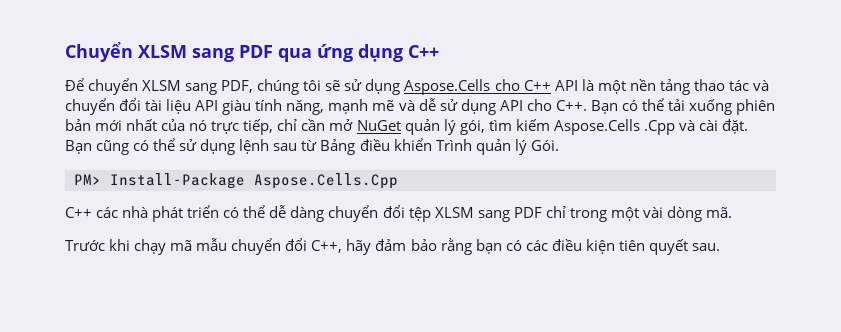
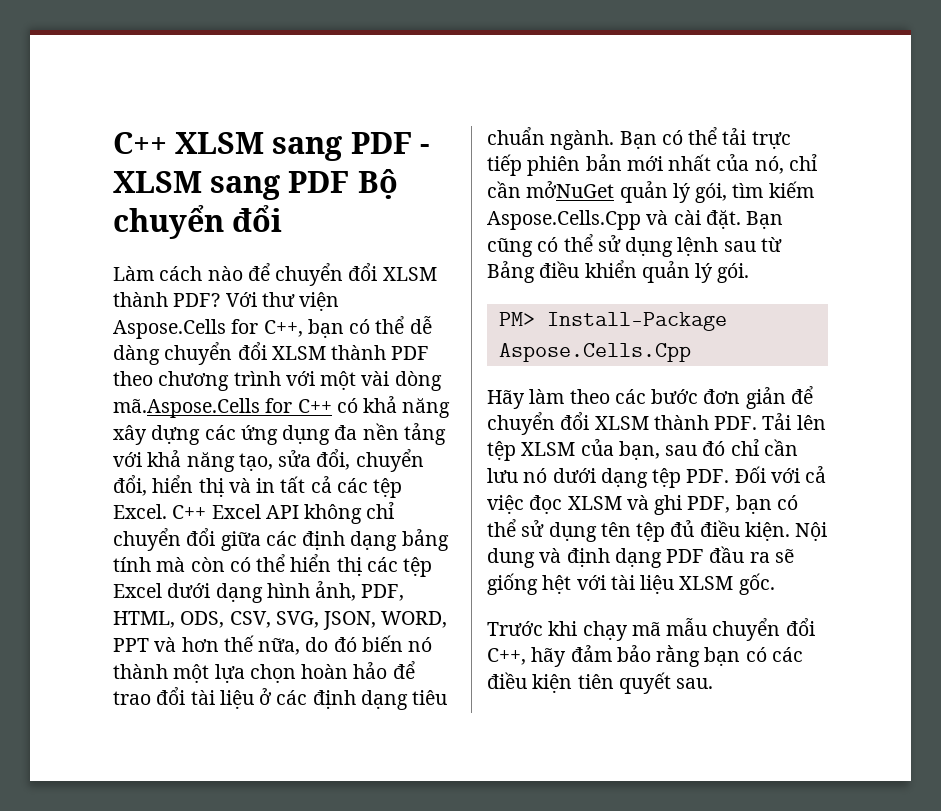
- Chuyển XLSM sang PDF qua ứng dụng C++
- Để chuyển XLSM sang PDF, chúng tôi sẽ sử dụng Aspose.Cells cho C++ API là một nền tảng thao tác và chuyển đổi tài liệu API giàu tính năng, mạnh mẽ và dễ sử dụng API cho C++. Bạn có thể tải xuống phiên bản mới nhất của nó trực tiếp, chỉ cần mở NuGet quản lý gói, tìm kiếm Aspose.Cells .Cpp và cài đặt.
+ C++ XLSM sang PDF - XLSM sang PDF Bộ chuyển đổi
+ Làm cách nào để chuyển đổi XLSM thành PDF? Với thư viện Aspose.Cells for C++, bạn có thể dễ dàng chuyển đổi XLSM thành PDF theo chương trình với một vài dòng mã.Aspose.Cells for C++ có khả năng xây dựng các ứng dụng đa nền tảng với khả năng tạo, sửa đổi, chuyển đổi, hiển thị và in tất cả các tệp Excel. C++ Excel API không chỉ chuyển đổi giữa các định dạng bảng tính mà còn có thể hiển thị các tệp Excel dưới dạng hình ảnh, PDF, HTML, ODS, CSV, SVG, JSON, WORD, PPT và hơn thế nữa, do đó biến nó thành một lựa chọn hoàn hảo để trao đổi tài liệu ở các định dạng tiêu chuẩn ngành. Bạn có thể tải trực tiếp phiên bản mới nhất của nó, chỉ cần mởNuGet quản lý gói, tìm kiếm Aspose.Cells.Cpp và cài đặt.
- Bạn cũng có thể sử dụng lệnh sau từ Bảng điều khiển Trình quản lý Gói.
+ Bạn cũng có thể sử dụng lệnh sau từ Bảng điều khiển quản lý gói.
- C++ các nhà phát triển có thể dễ dàng chuyển đổi tệp XLSM sang PDF chỉ trong một vài dòng mã.
+ Hãy làm theo các bước đơn giản để chuyển đổi XLSM thành PDF. Tải lên tệp XLSM của bạn, sau đó chỉ cần lưu nó dưới dạng tệp PDF. Đối với cả việc đọc XLSM và ghi PDF, bạn có thể sử dụng tên tệp đủ điều kiện. Nội dung và định dạng PDF đầu ra sẽ giống hệt với tài liệu XLSM gốc.

